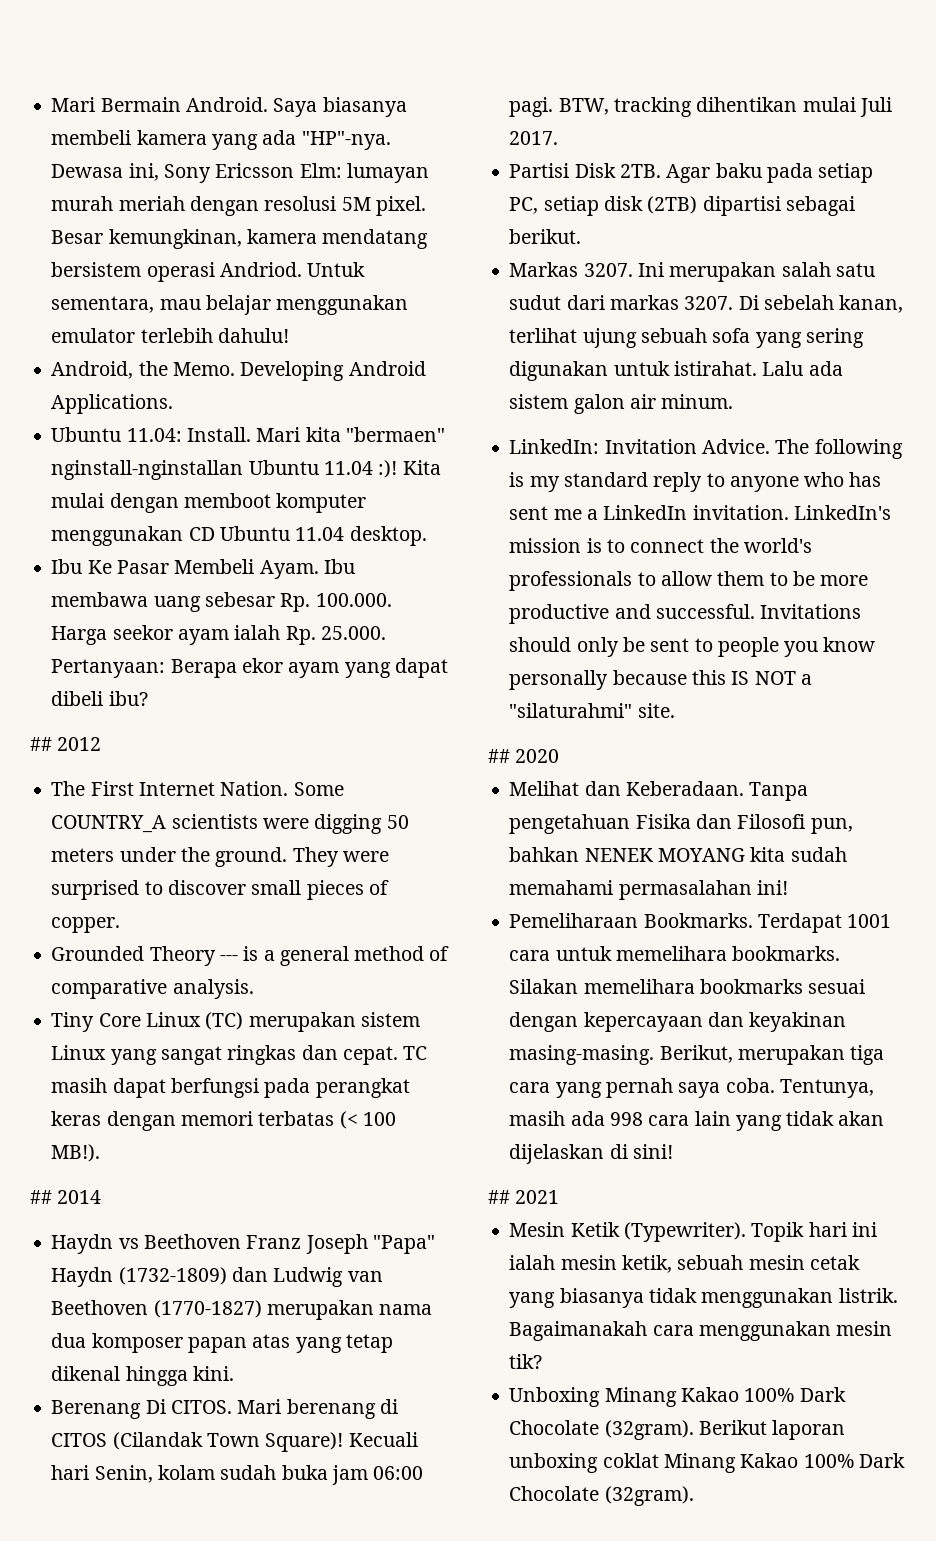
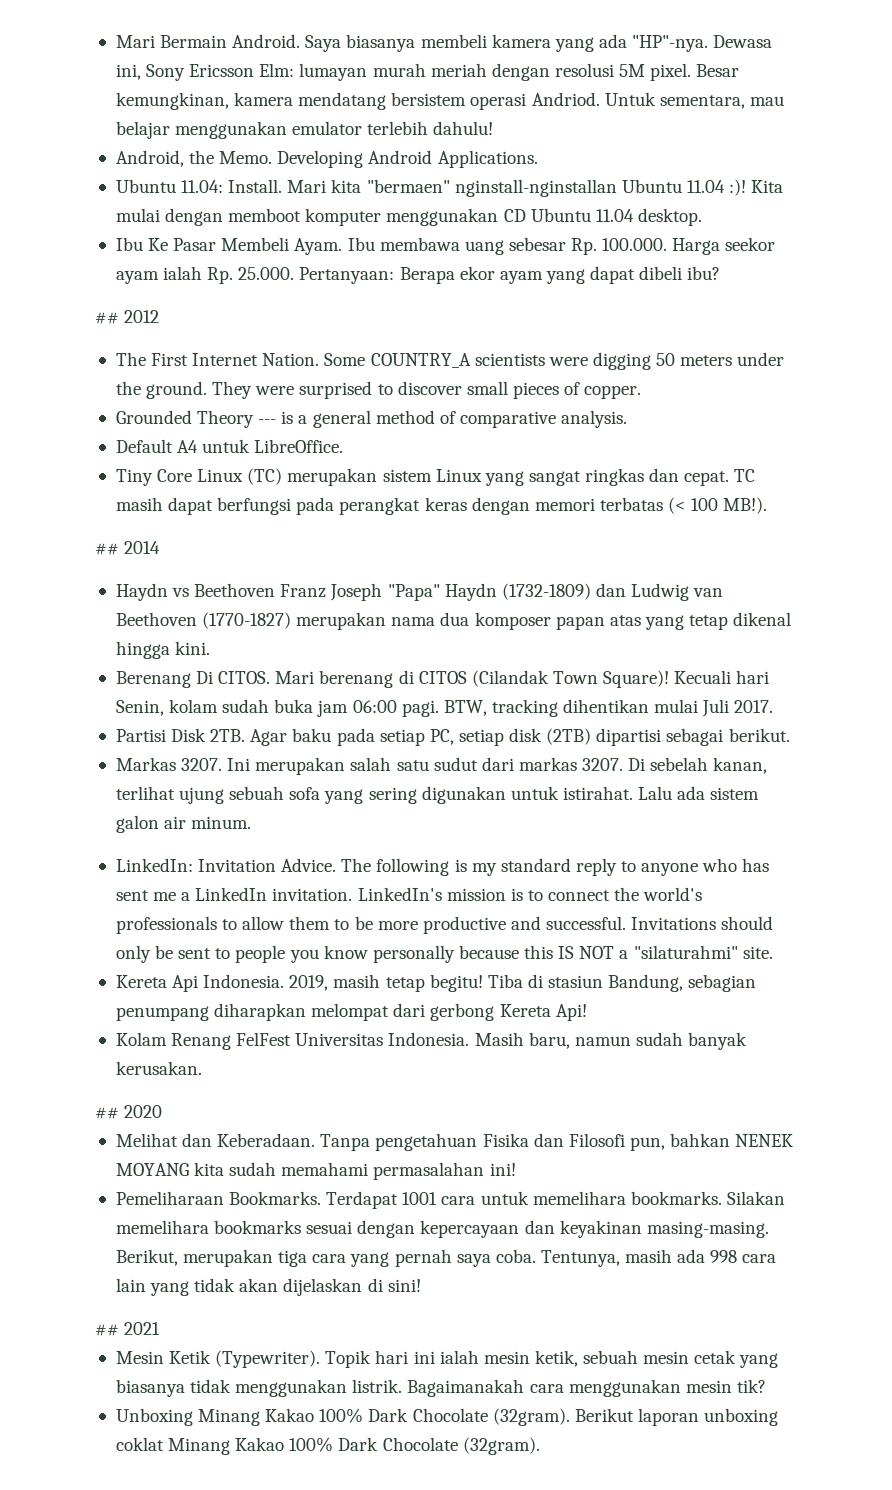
+ Default A4 untuk LibreOffice.
+ Kereta Api Indonesia. 2019, masih tetap begitu! Tiba di stasiun Bandung, sebagian penumpang diharapkan melompat dari gerbong Kereta Api!
+ Kolam Renang FelFest Universitas Indonesia. Masih baru, namun sudah banyak kerusakan.

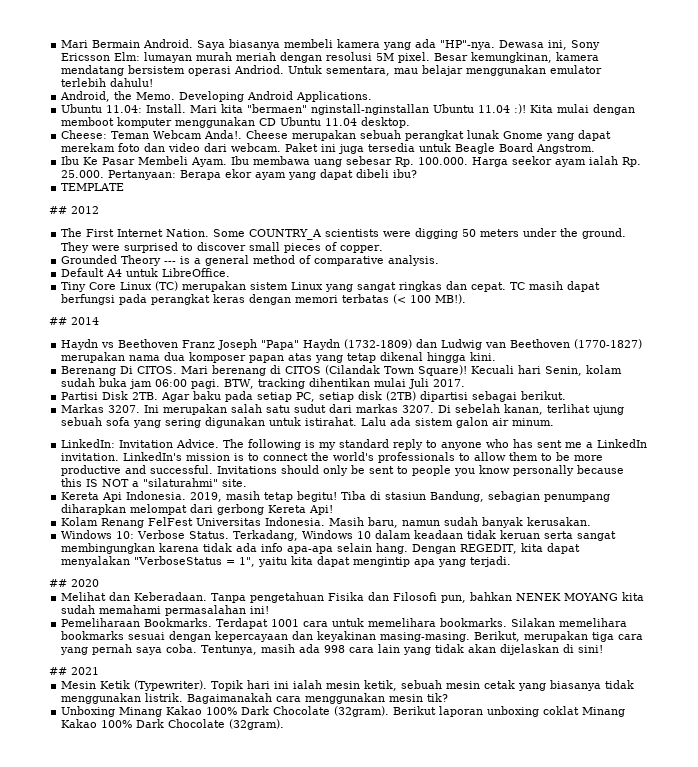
+ Cheese: Teman Webcam Anda!. Cheese merupakan sebuah perangkat lunak Gnome yang dapat merekam foto dan video dari webcam. Paket ini juga tersedia untuk Beagle Board Angstrom.
+ TEMPLATE
+ Windows 10: Verbose Status. Terkadang, Windows 10 dalam keadaan tidak keruan serta sangat membingungkan karena tidak ada info apa-apa selain hang. Dengan REGEDIT, kita dapat menyalakan "VerboseStatus = 1", yaitu kita dapat mengintip apa yang terjadi.

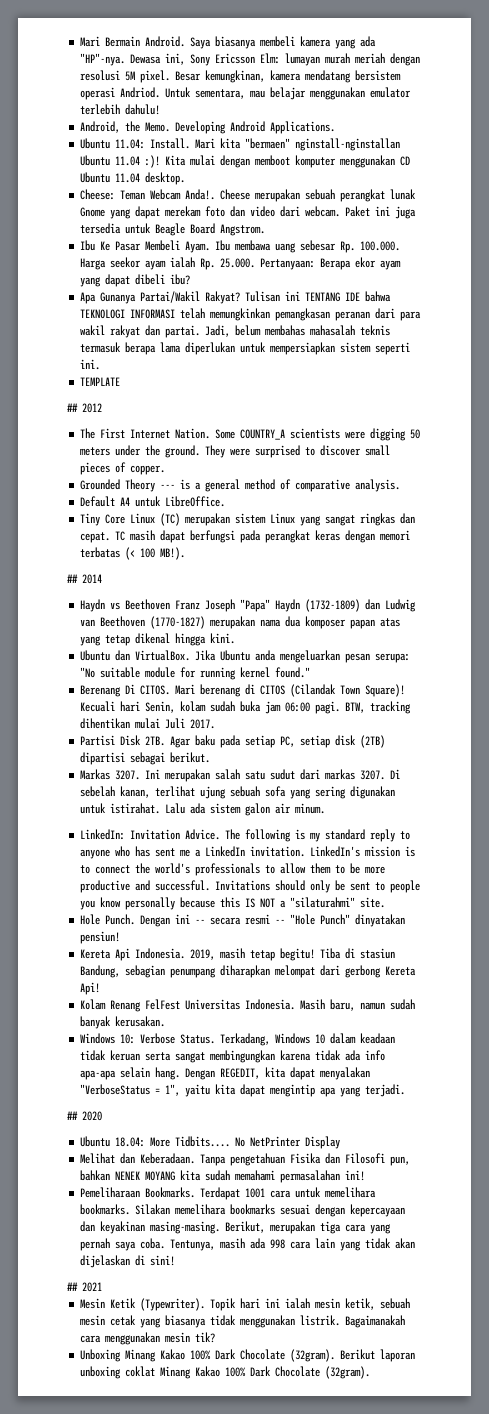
+ Apa Gunanya Partai/Wakil Rakyat? Tulisan ini TENTANG IDE bahwa TEKNOLOGI INFORMASI telah memungkinkan pemangkasan peranan dari para wakil rakyat dan partai. Jadi, belum membahas mahasalah teknis termasuk berapa lama diperlukan untuk mempersiapkan sistem seperti ini.
+ Ubuntu dan VirtualBox. Jika Ubuntu anda mengeluarkan pesan serupa: "No suitable module for running kernel found."
+ Hole Punch. Dengan ini -- secara resmi -- "Hole Punch" dinyatakan pensiun!
+ Ubuntu 18.04: More Tidbits.... No NetPrinter Display

